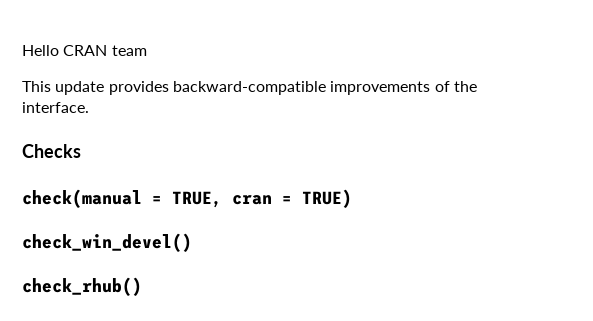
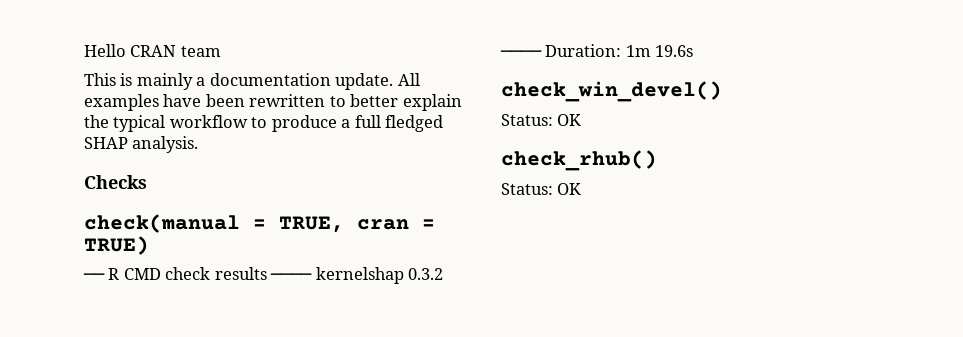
- This update provides backward-compatible improvements of the interface.
+ This is mainly a documentation update. All examples have been rewritten to better explain the typical workflow to produce a full fledged SHAP analysis.
+ ── R CMD check results ──── kernelshap 0.3.2 ──── Duration: 1m 19.6s
  check_win_devel()
+ Status: OK
  check_rhub()
+ Status: OK

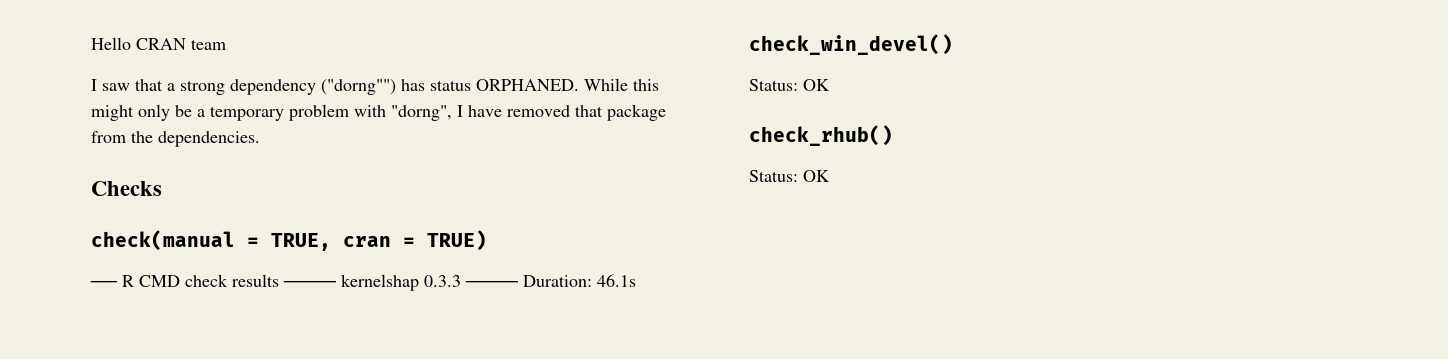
- This is mainly a documentation update. All examples have been rewritten to better explain the typical workflow to produce a full fledged SHAP analysis.
+ I saw that a strong dependency ("dorng"") has status ORPHANED. While this might only be a temporary problem with "dorng", I have removed that package from the dependencies.
- ── R CMD check results ──── kernelshap 0.3.2 ──── Duration: 1m 19.6s
+ ── R CMD check results ──── kernelshap 0.3.3 ──── Duration: 46.1s

